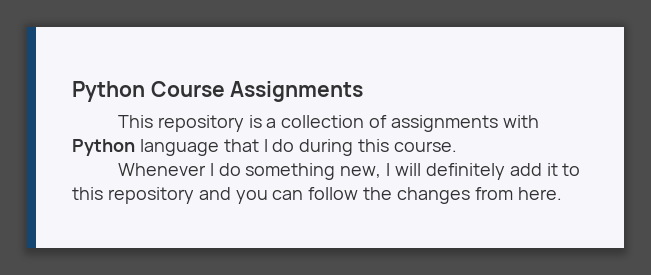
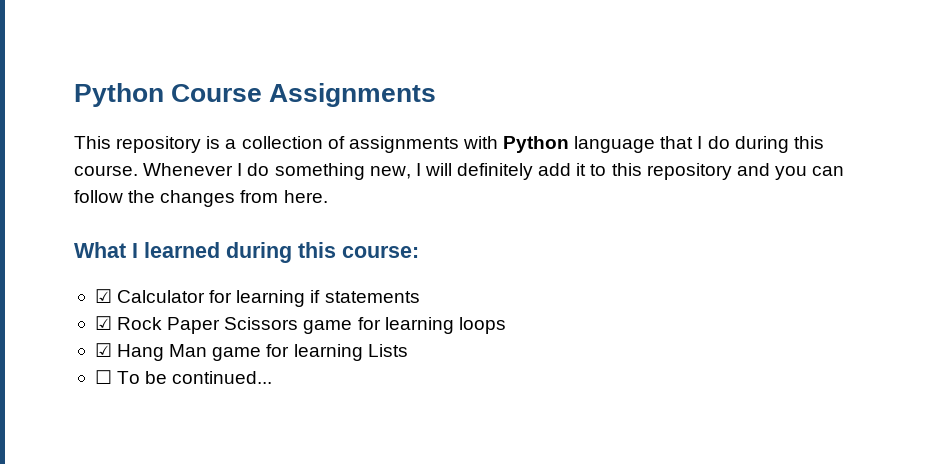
- This repository is a collection of assignments with Python language that I do during this course.
- Whenever I do something new, I will definitely add it to this repository and you can follow the changes from here.
+ This repository is a collection of assignments with Python language that I do during this course. Whenever I do something new, I will definitely add it to this repository and you can follow the changes from here.
+ What I learned during this course:
+ ☑ Calculator for learning if statements
+ ☑ Rock Paper Scissors game for learning loops
+ ☑ Hang Man game for learning Lists
+ ☐ To be continued...

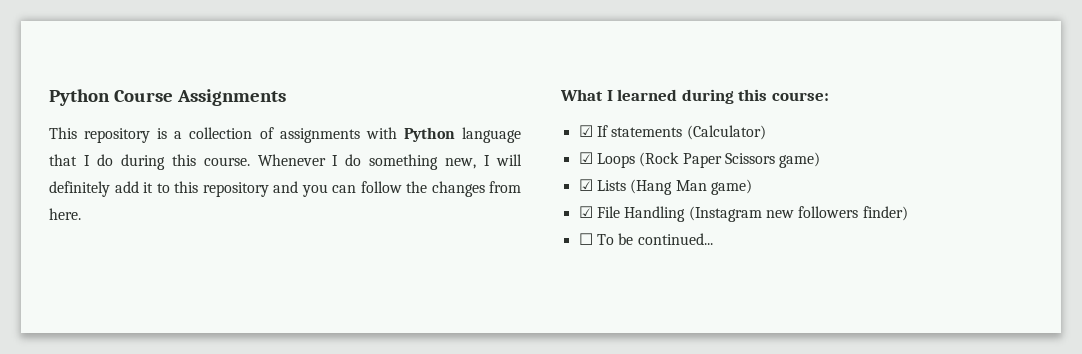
- ☑ Calculator for learning if statements
- ☑ Rock Paper Scissors game for learning loops
- ☑ Hang Man game for learning Lists
+ ☑ If statements (Calculator)
+ ☑ Loops (Rock Paper Scissors game)
+ ☑ Lists (Hang Man game)
+ ☑ File Handling (Instagram new followers finder)

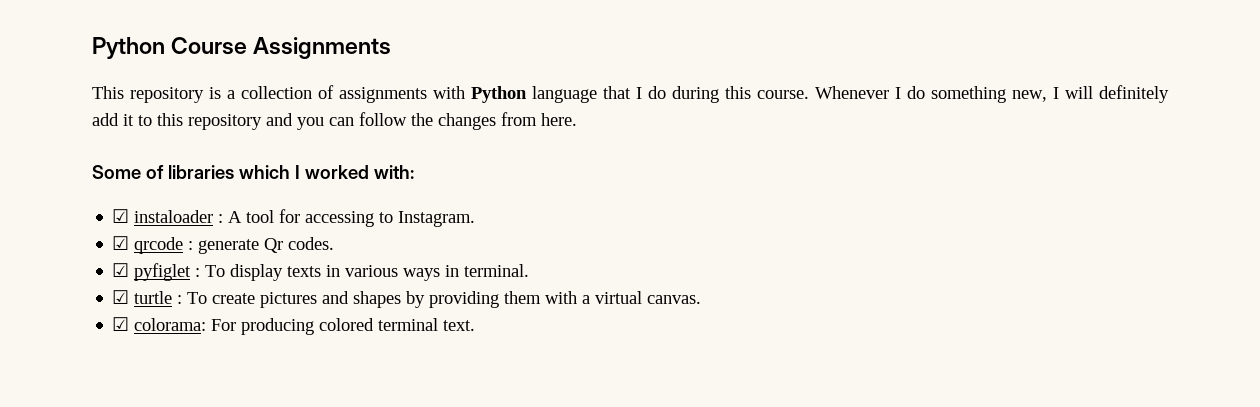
- What I learned during this course:
- ☑ If statements (Calculator)
- ☑ Loops (Rock Paper Scissors game)
- ☑ Lists (Hang Man game)
- ☑ File Handling (Instagram new followers finder)
- ☐ To be continued...
+ Some of libraries which I worked with:
+ ☑ instaloader : A tool for accessing to Instagram.
+ ☑ qrcode : generate Qr codes.
+ ☑ pyfiglet : To display texts in various ways in terminal.
+ ☑ turtle : To create pictures and shapes by providing them with a virtual canvas.
+ ☑ colorama: For producing colored terminal text.

